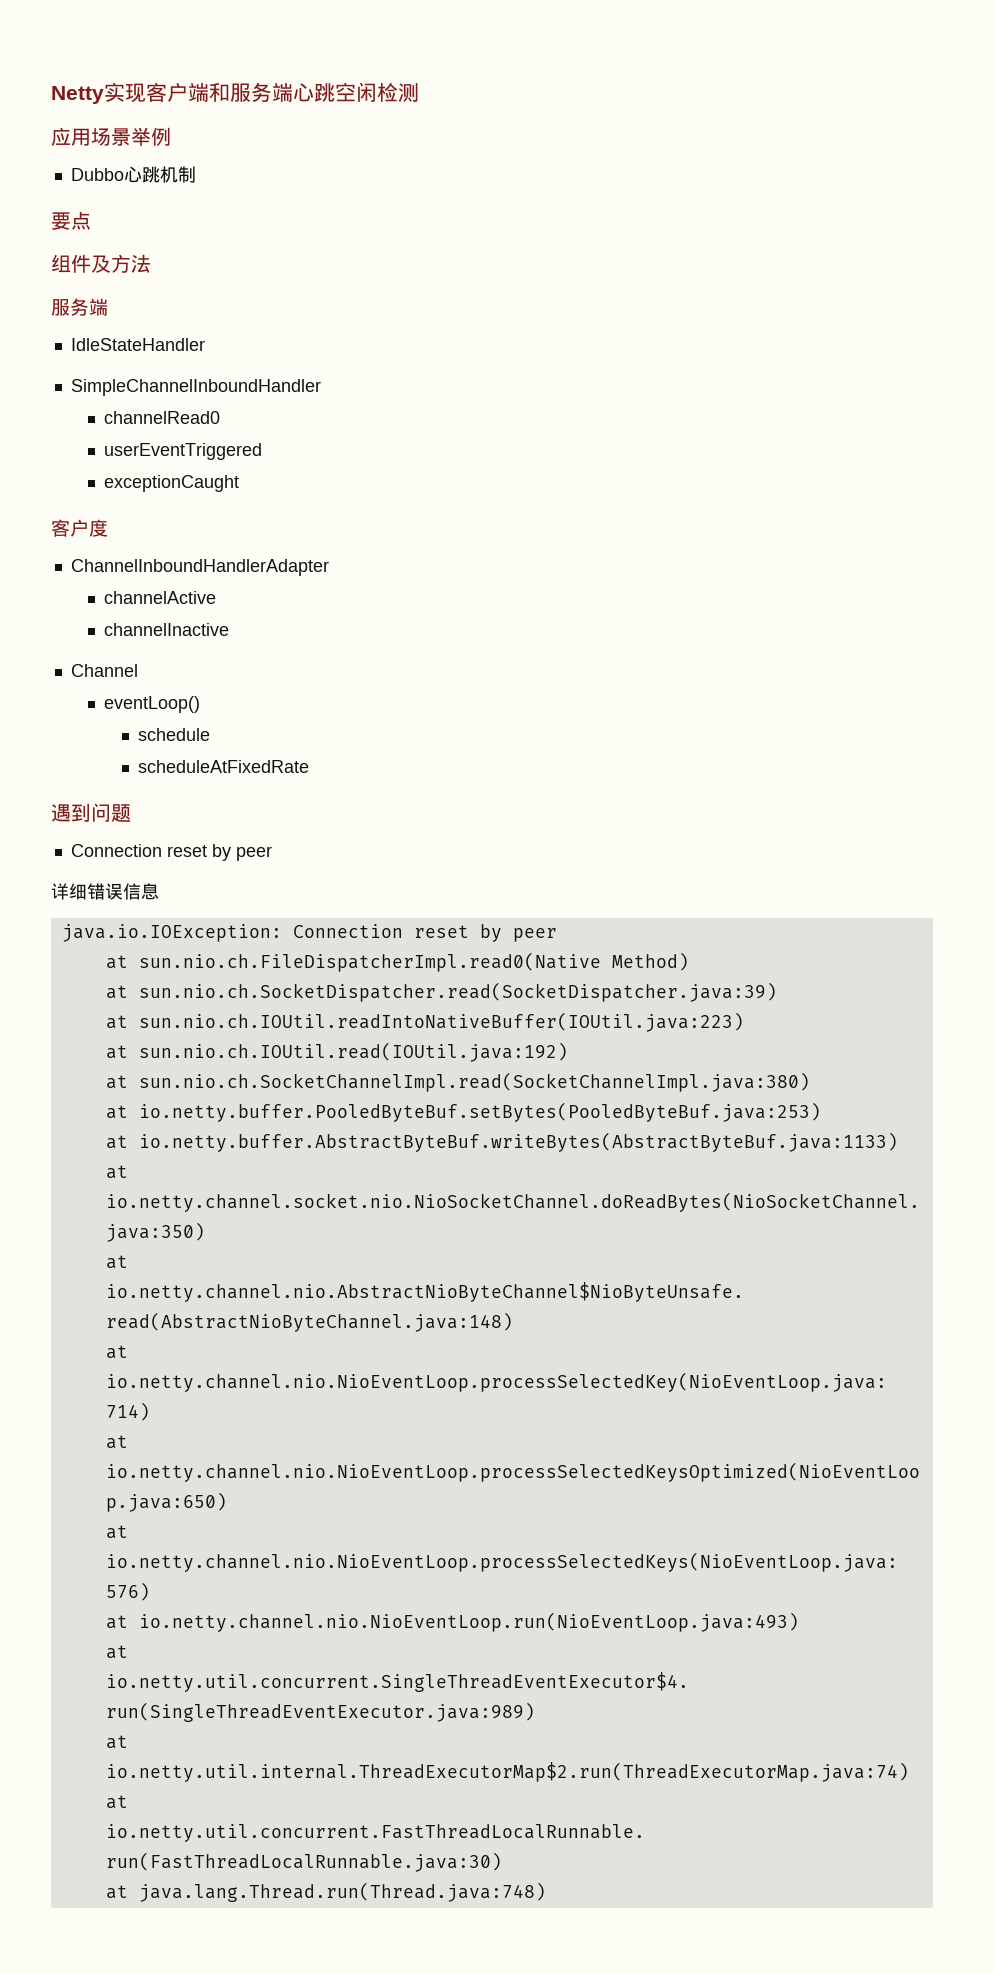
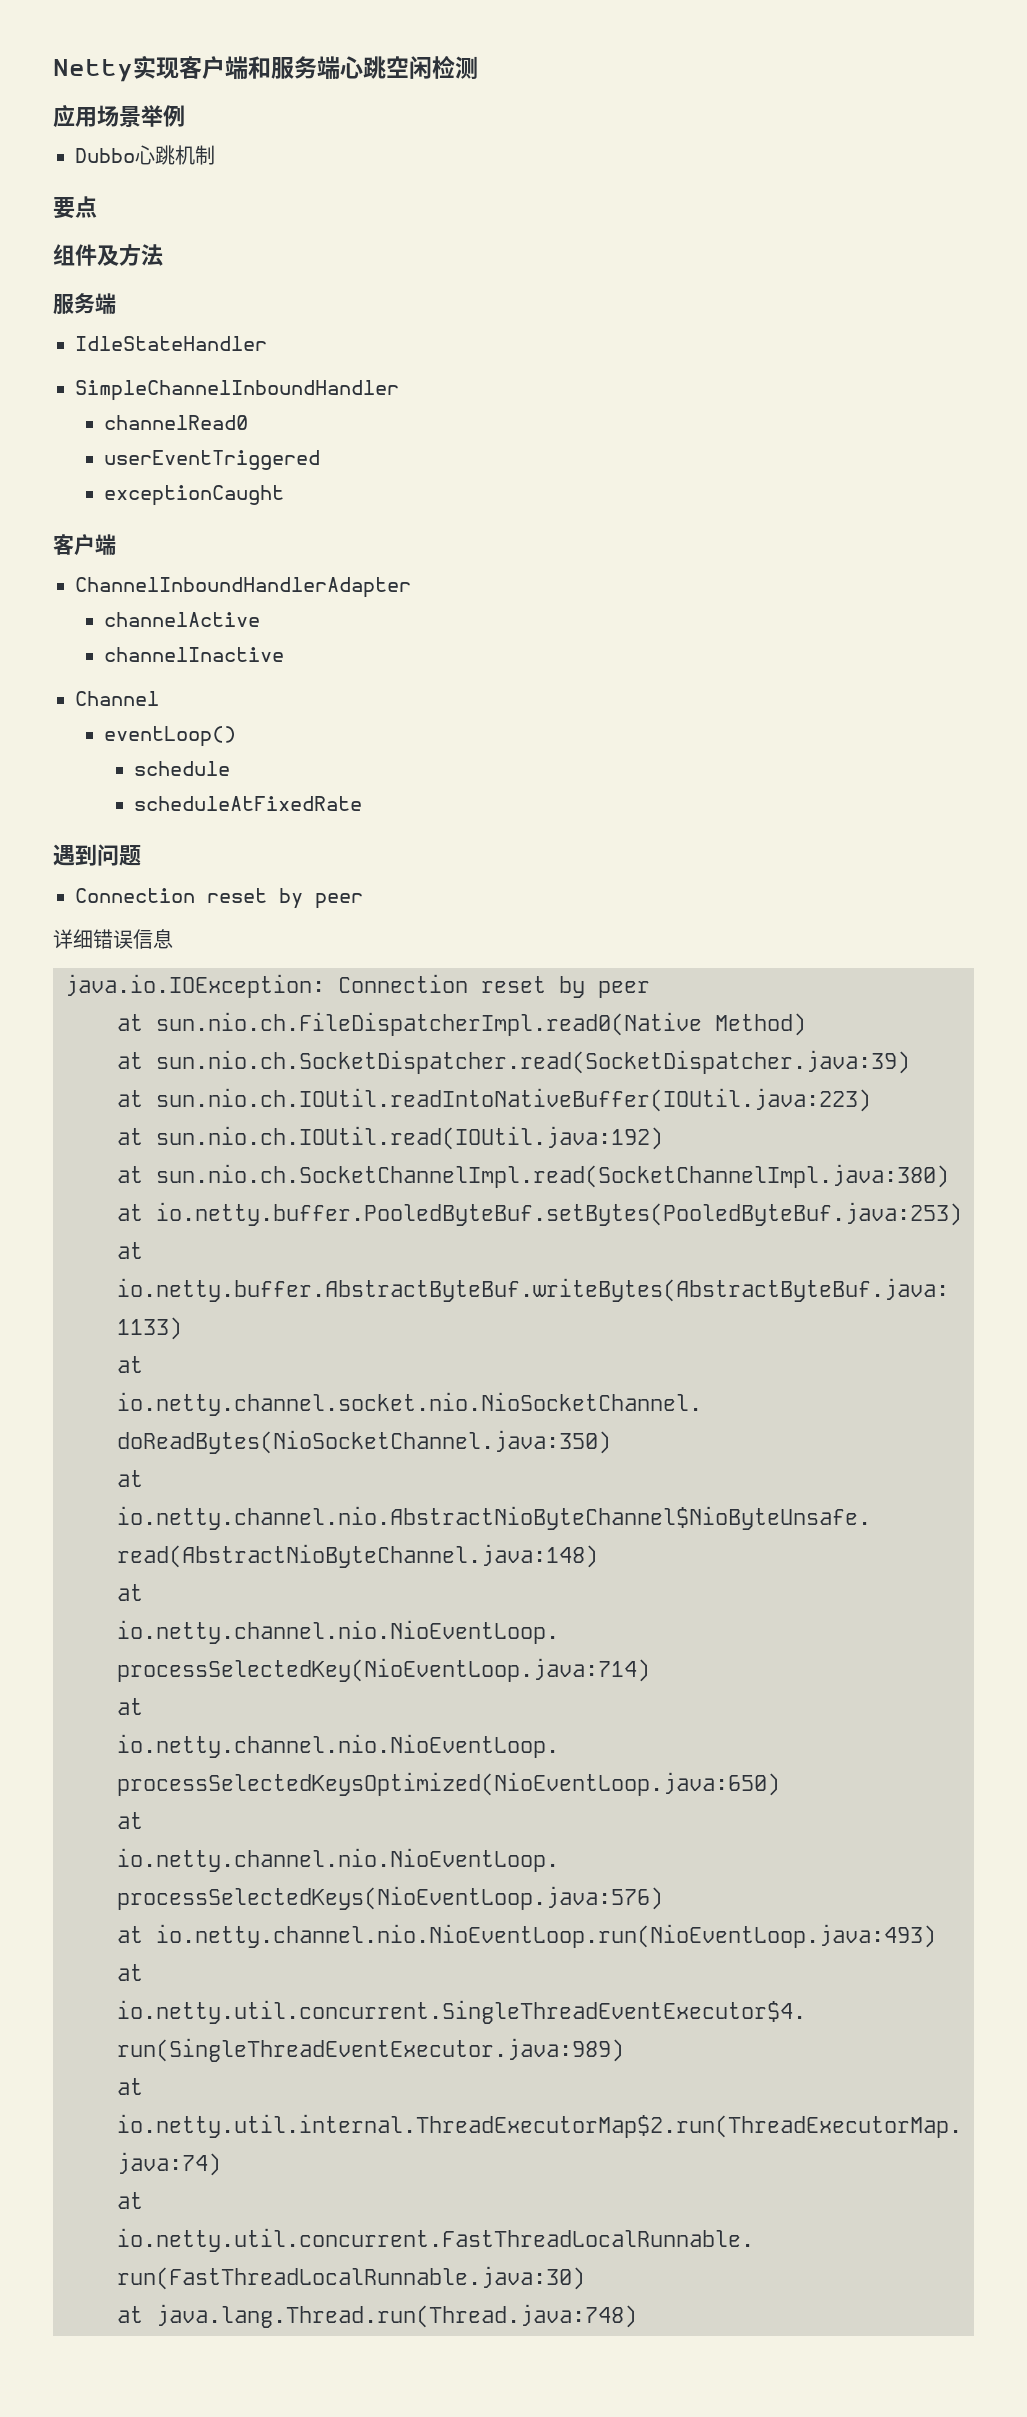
  exceptionCaught
- 客户度
+ 客户端

